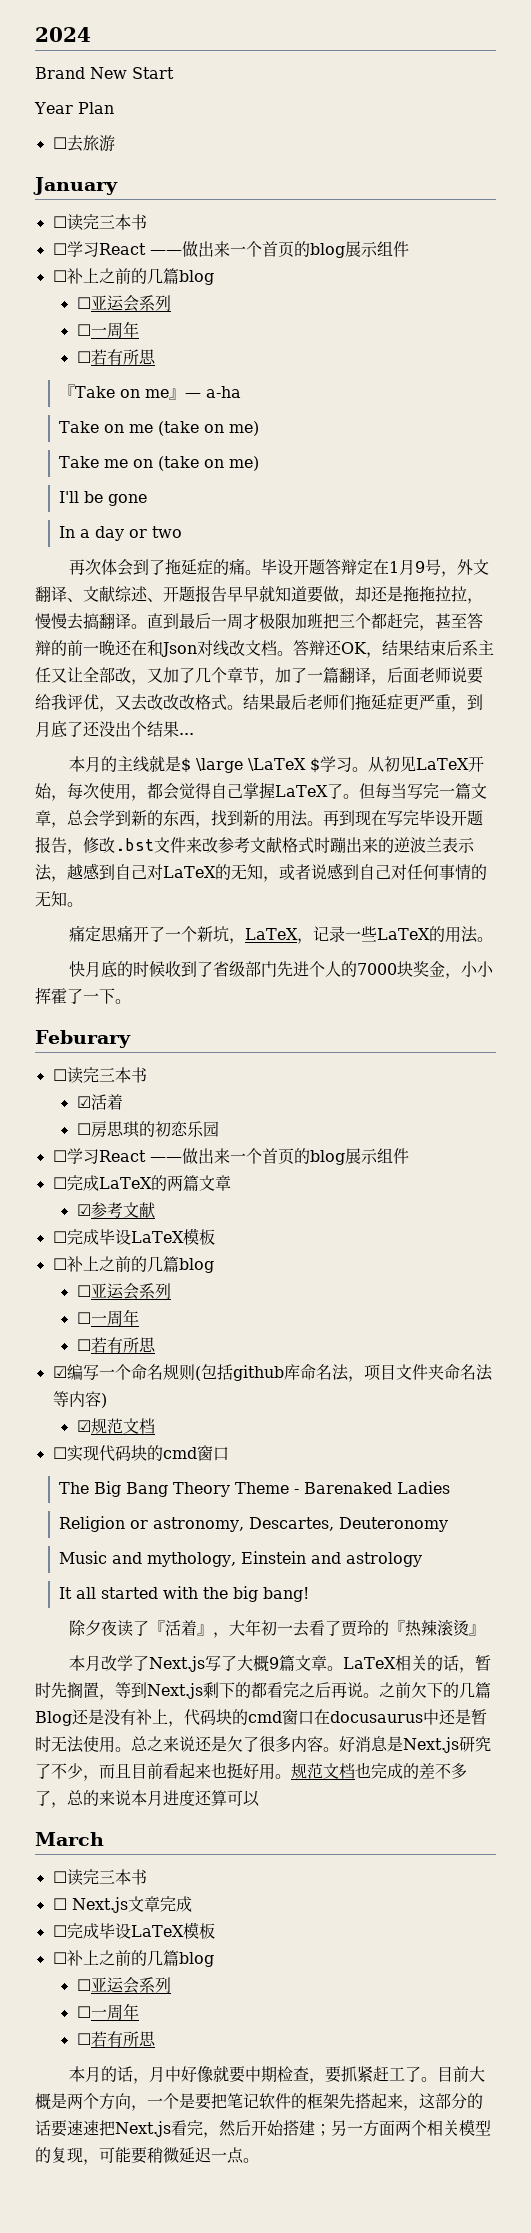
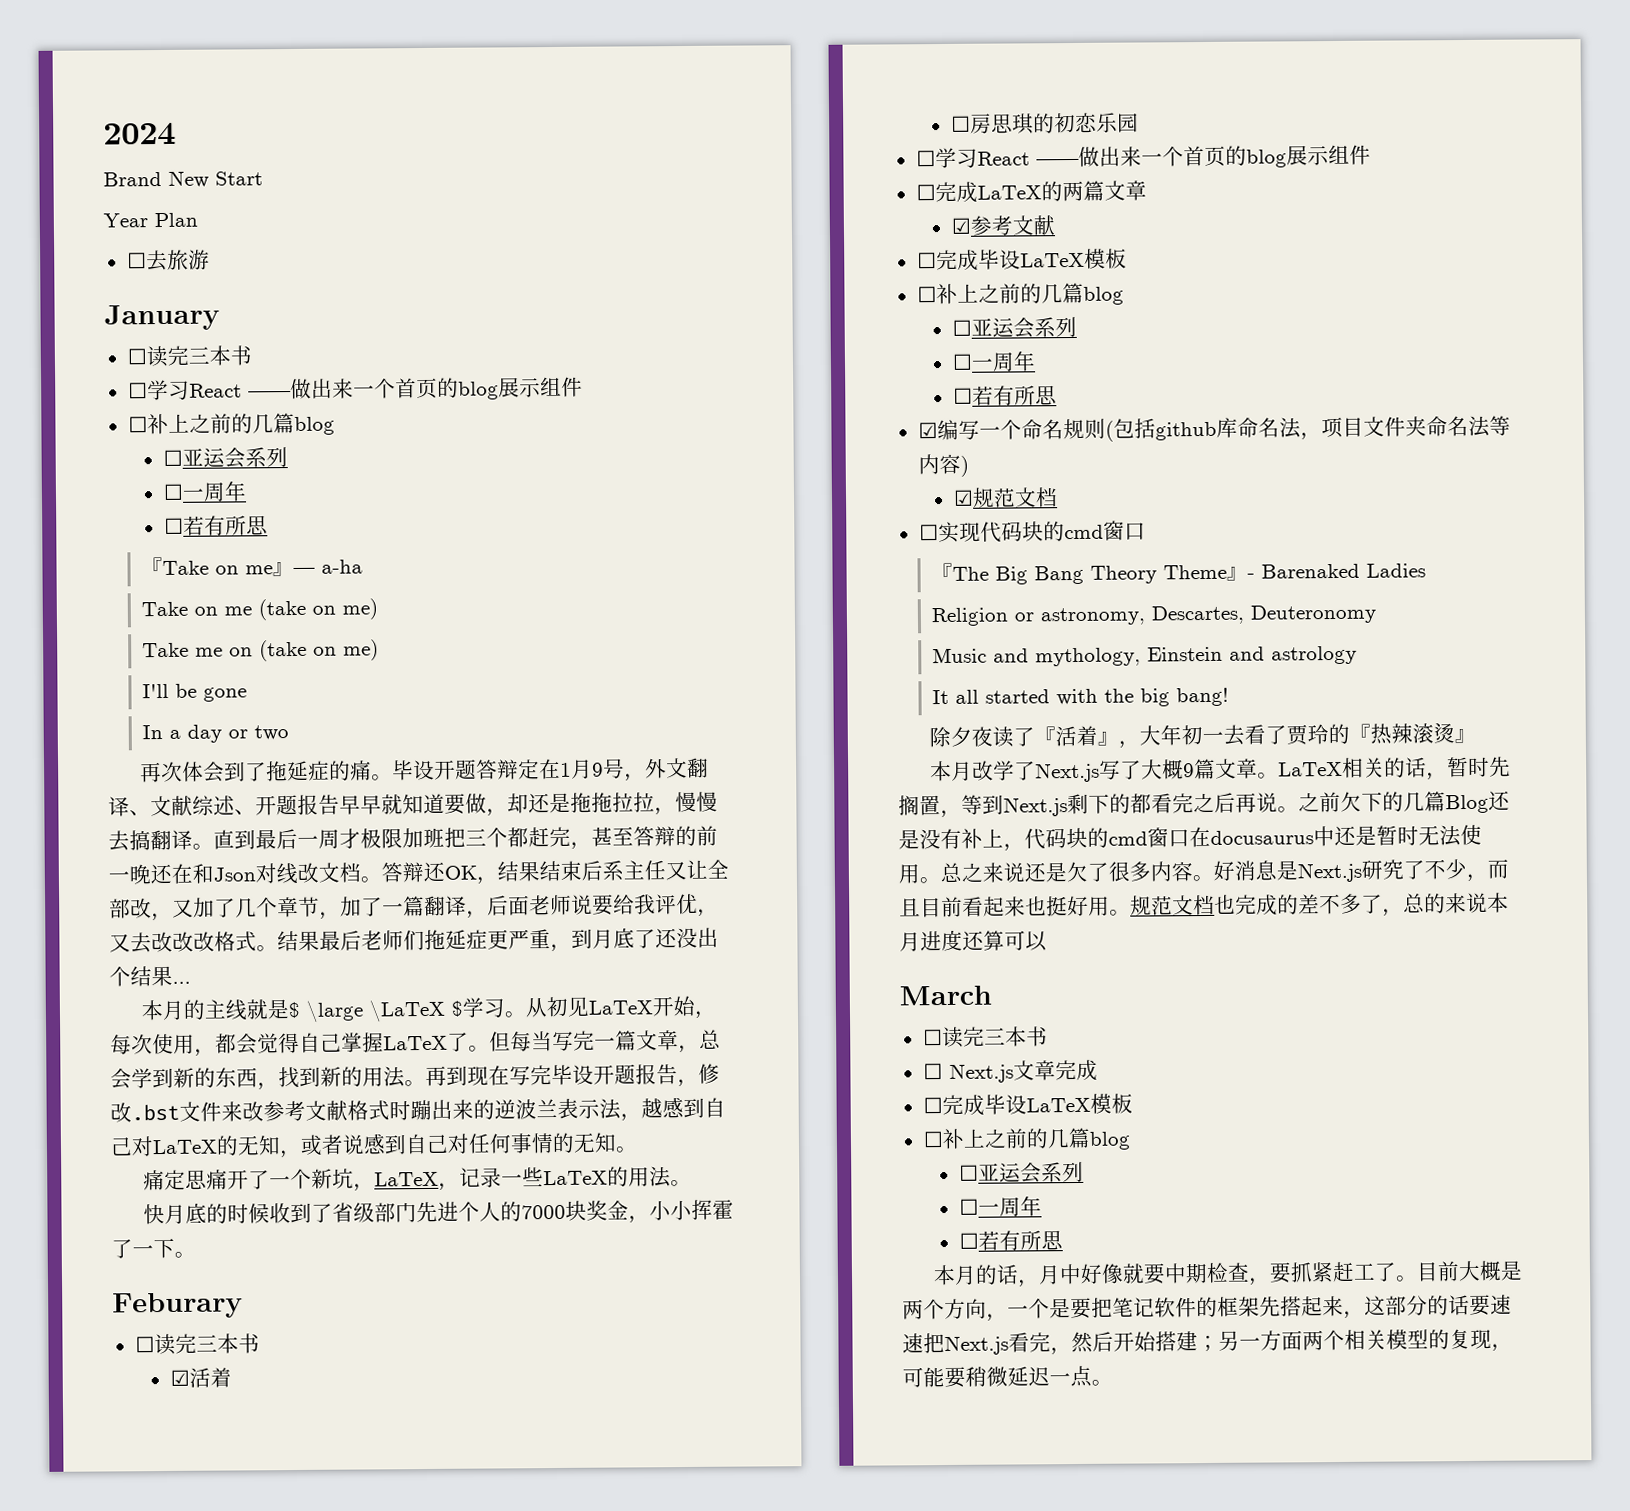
- The Big Bang Theory Theme - Barenaked Ladies
+ 『The Big Bang Theory Theme』- Barenaked Ladies

